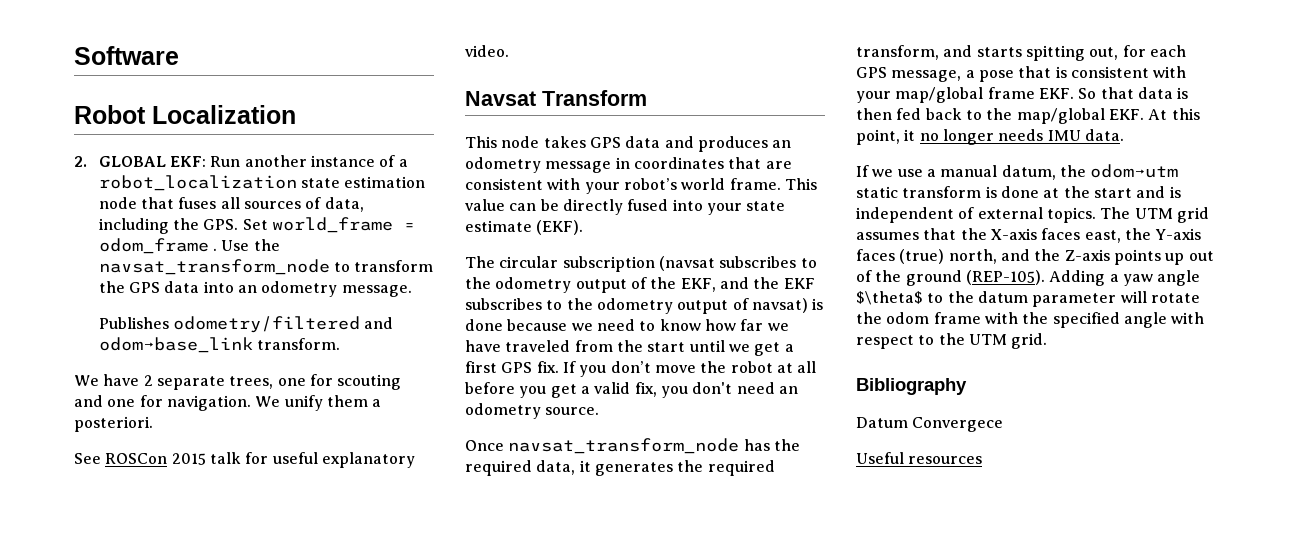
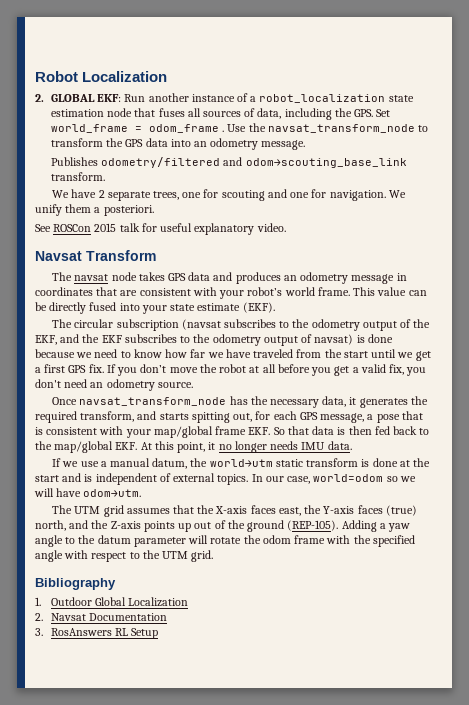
- Software
- Publishes odometry/filtered and odom→base_link transform.
+ Publishes odometry/filtered and odom→scouting_base_link transform.
- This node takes GPS data and produces an odometry message in coordinates that are consistent with your robot’s world frame.
+ The navsat node takes GPS data and produces an odometry message in coordinates that are consistent with your robot’s world frame.
- Once navsat_transform_node has the required data, it generates the required transform, and starts spitting out, for each GPS message, a pose that is consistent with your map/global frame EKF. So that data is then fed back to the map/global EKF. At this point, it no longer needs IMU data.
+ Once navsat_transform_node has the necessary data, it generates the required transform, and starts spitting out, for each GPS message, a pose that is consistent with your map/global frame EKF. So that data is then fed back to the map/global EKF. At this point, it no longer needs IMU data.
- If we use a manual datum, the odom→utm static transform is done at the start and is independent of external topics. The UTM grid assumes that the X-axis faces east, the Y-axis faces (true) north, and the Z-axis points up out of the ground (REP-105).
+ If we use a manual datum, the world→utm static transform is done at the start and is independent of external topics. In our case, world=odom so we will have odom→utm.
+ The UTM grid assumes that the X-axis faces east, the Y-axis faces (true) north, and the Z-axis points up out of the ground (REP-105).
- Adding a yaw angle $\theta$ to the datum parameter will rotate the odom frame with the specified angle with respect to the UTM grid.
+ Adding a yaw angle to the datum parameter will rotate the odom frame with the specified angle with respect to the UTM grid.
- Datum Convergece
- Useful resources
+ 1. Outdoor Global Localization
+ 2. Navsat Documentation
+ 3. RosAnswers RL Setup

